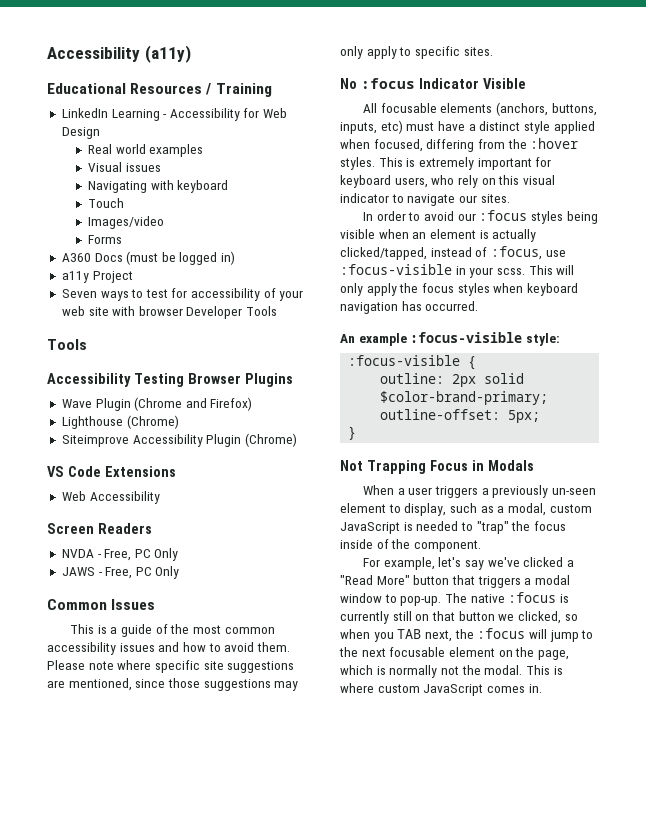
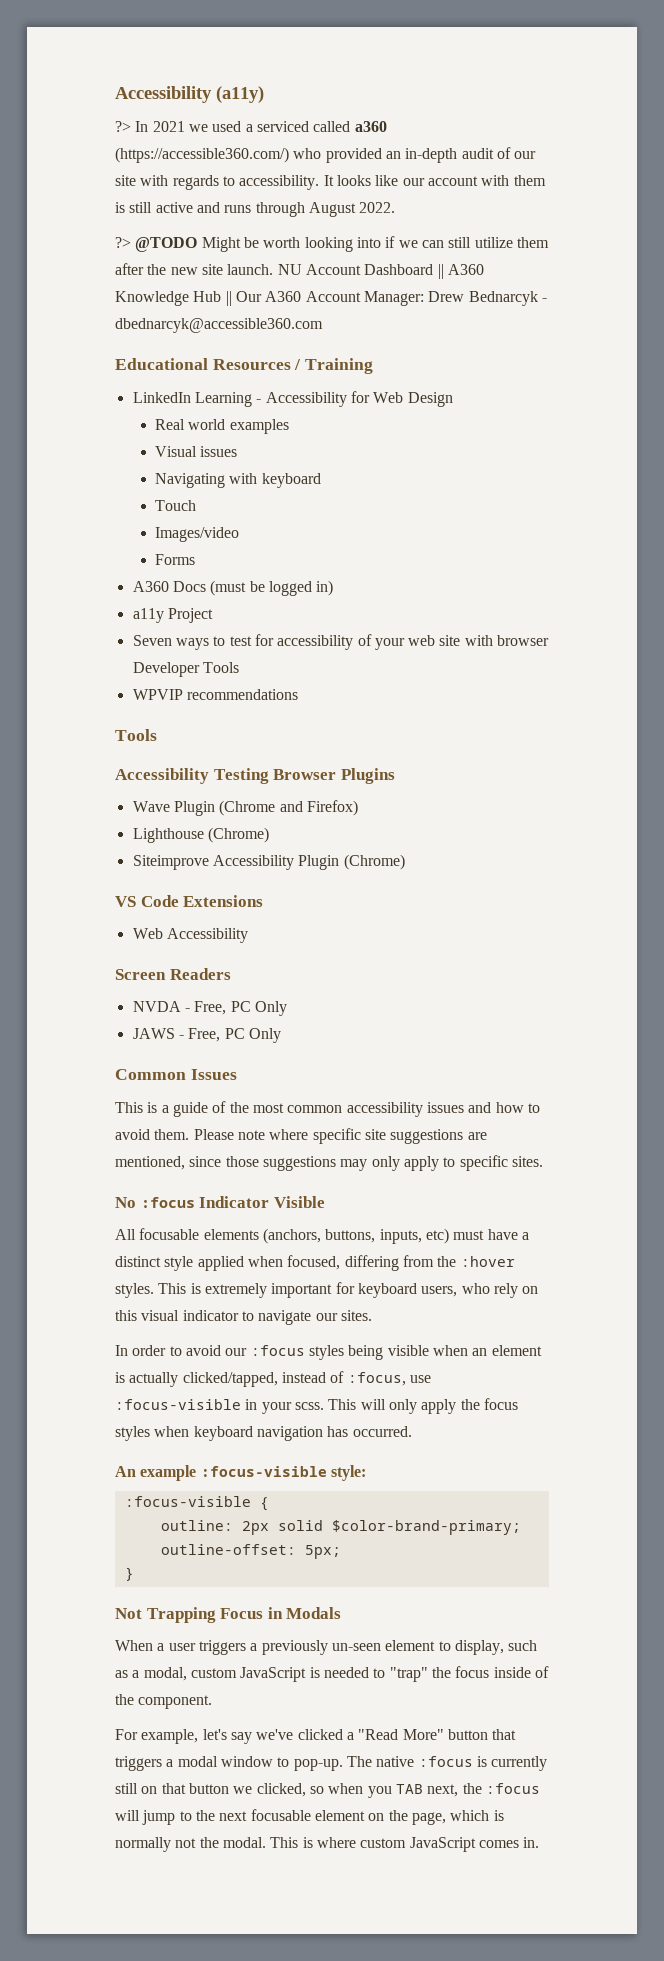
+ ?> In 2021 we used a serviced called a360 (https://accessible360.com/) who provided an in-depth audit of our site with regards to accessibility. It looks like our account with them is still active and runs through August 2022.
+ ?> @TODO Might be worth looking into if we can still utilize them after the new site launch. NU Account Dashboard || A360 Knowledge Hub || Our A360 Account Manager: Drew Bednarcyk - dbednarcyk@accessible360.com
+ WPVIP recommendations

